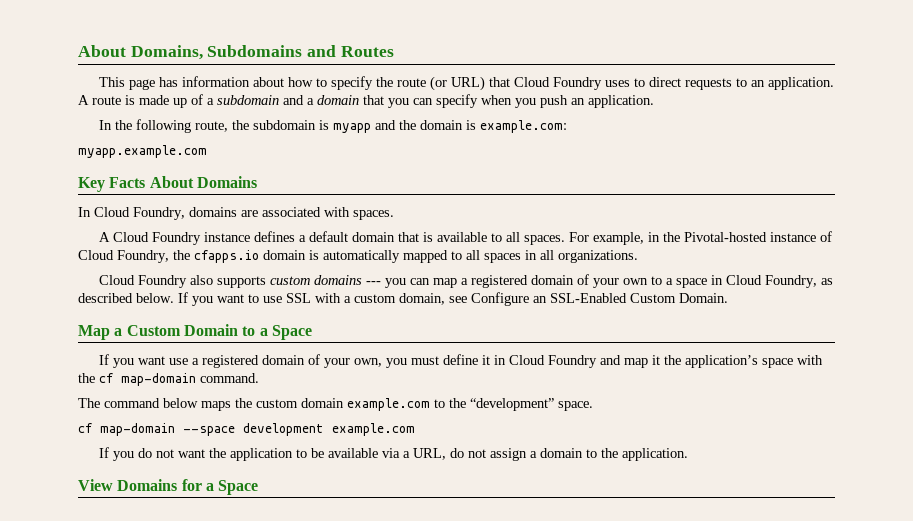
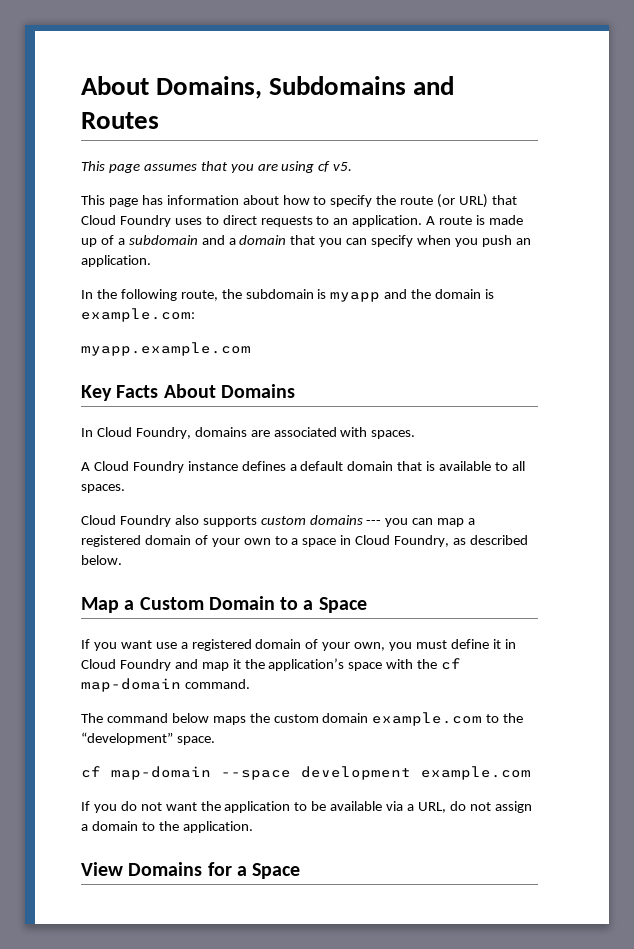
+ This page assumes that you are using cf v5.
- For example, in the Pivotal-hosted instance of Cloud Foundry, the cfapps.io domain is automatically mapped to all spaces in all organizations.
- If you want to use SSL with a custom domain, see Configure an SSL-Enabled Custom Domain.

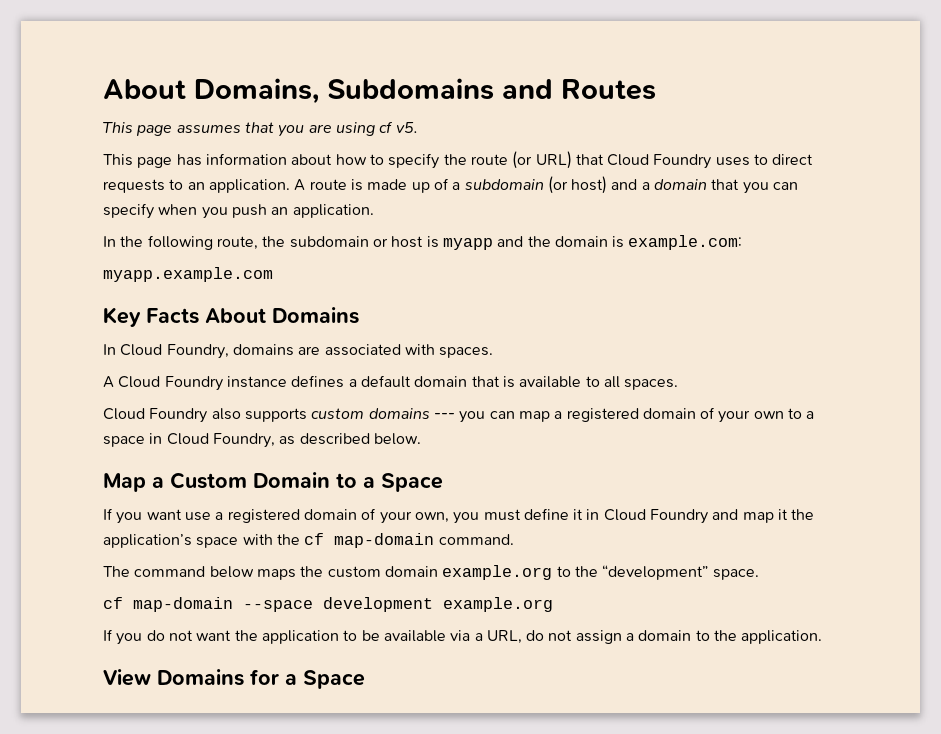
- A route is made up of a subdomain and a domain that you can specify when you push an application.
+ A route is made up of a subdomain (or host) and a domain that you can specify when you push an application.
- In the following route, the subdomain is myapp and the domain is example.com:
+ In the following route, the subdomain or host is myapp and the domain is example.com:
- The command below maps the custom domain example.com to the “development” space.
+ The command below maps the custom domain example.org to the “development” space.
- cf map-domain --space development example.com
+ cf map-domain --space development example.org

